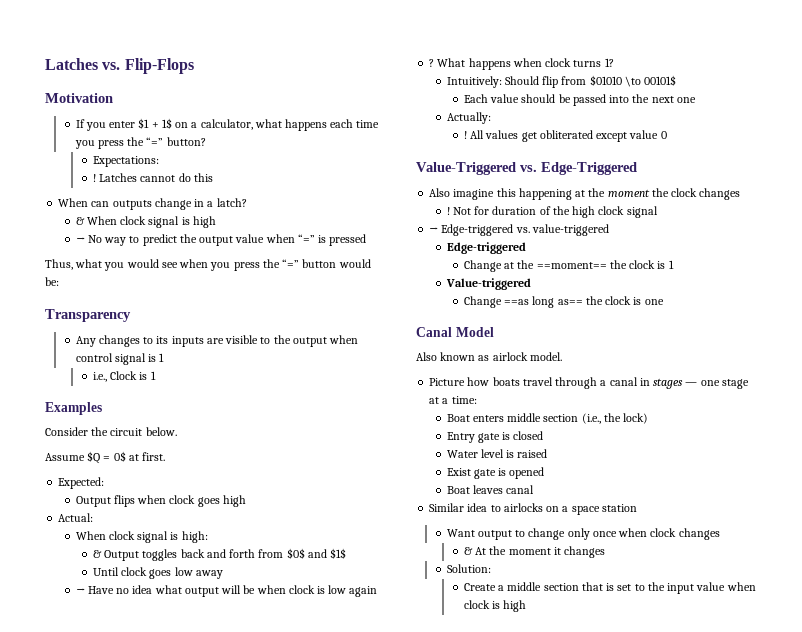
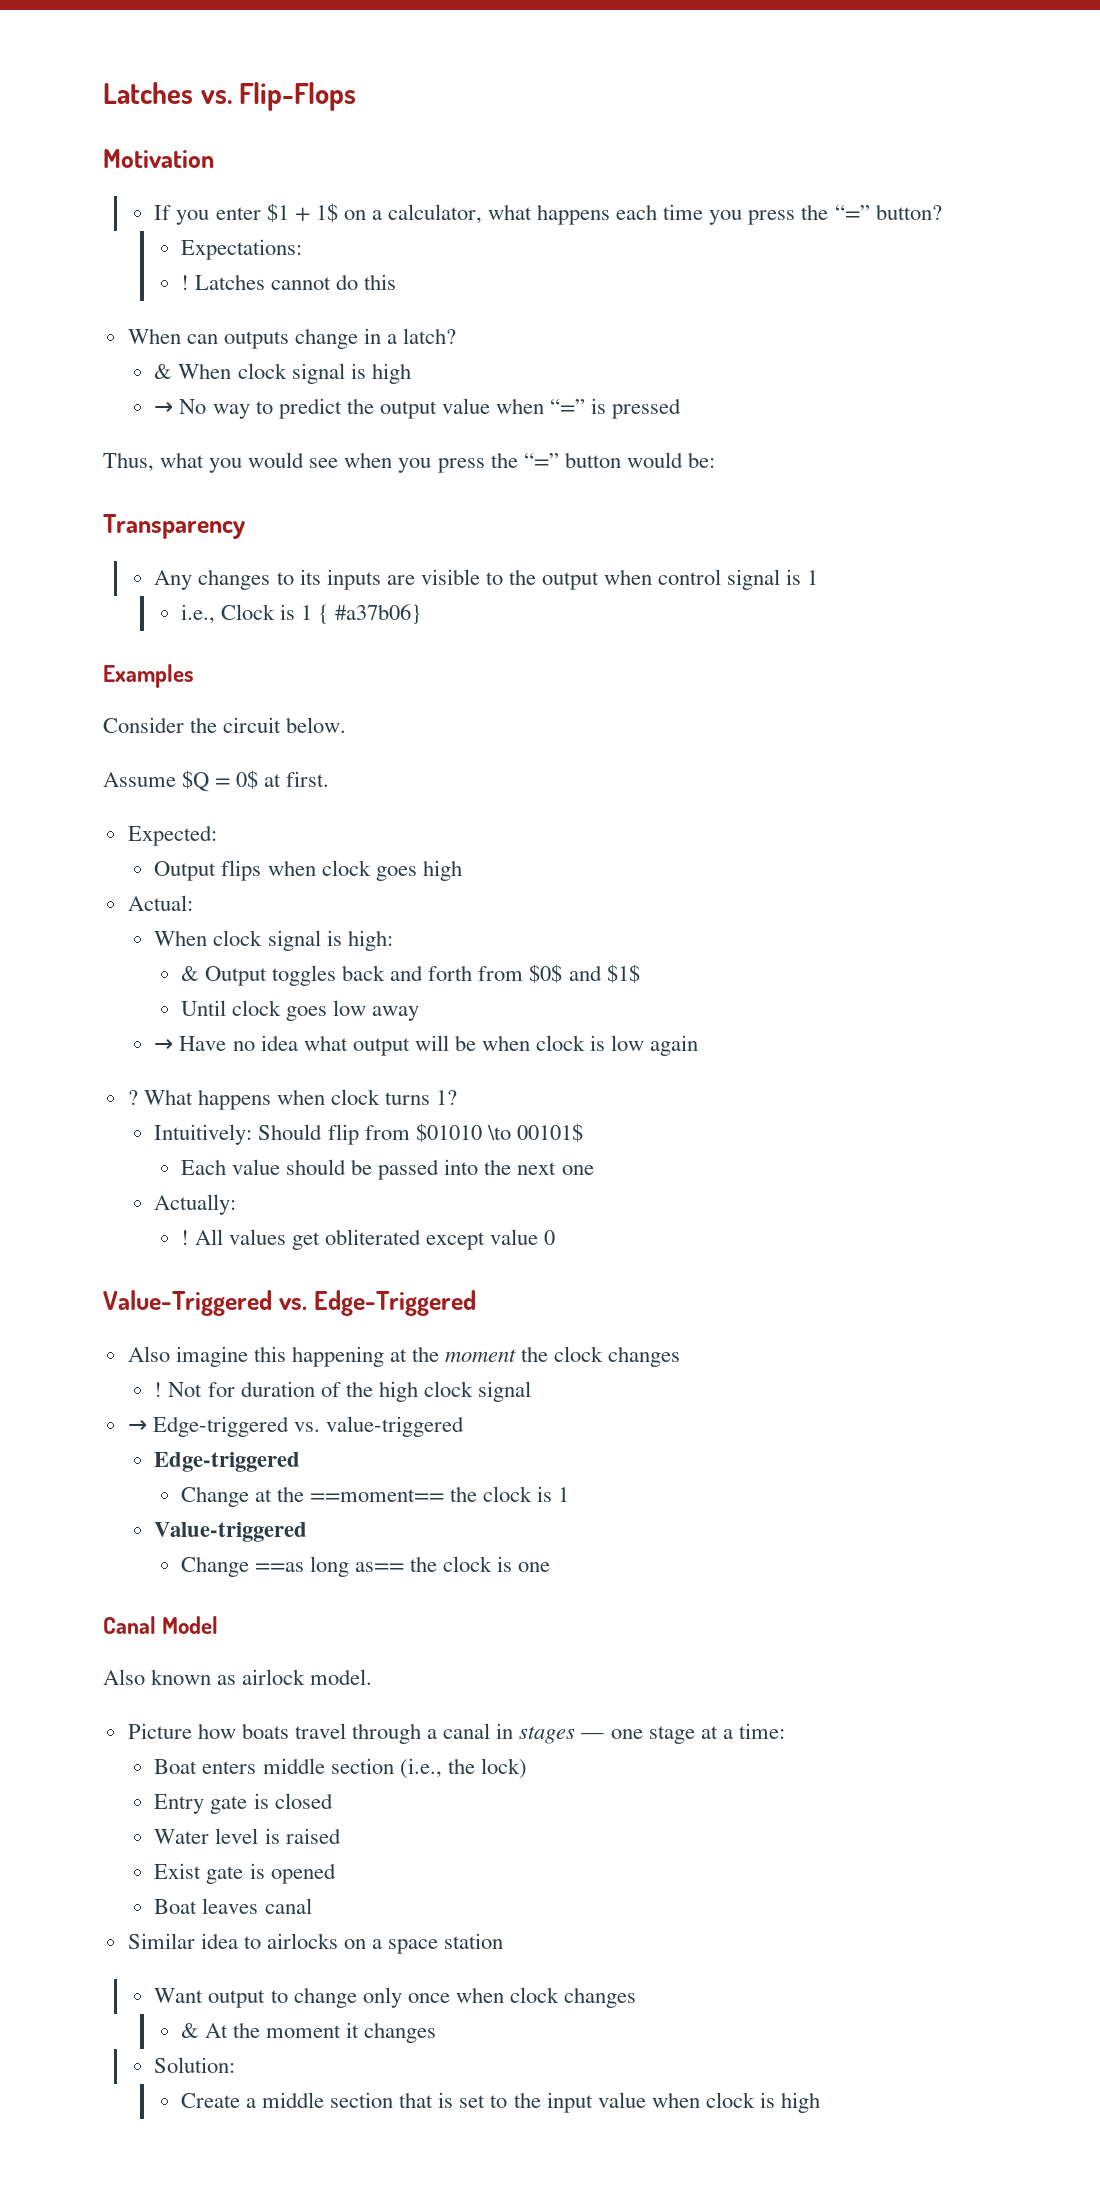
- i.e., Clock is 1
+ i.e., Clock is 1 { #a37b06}

